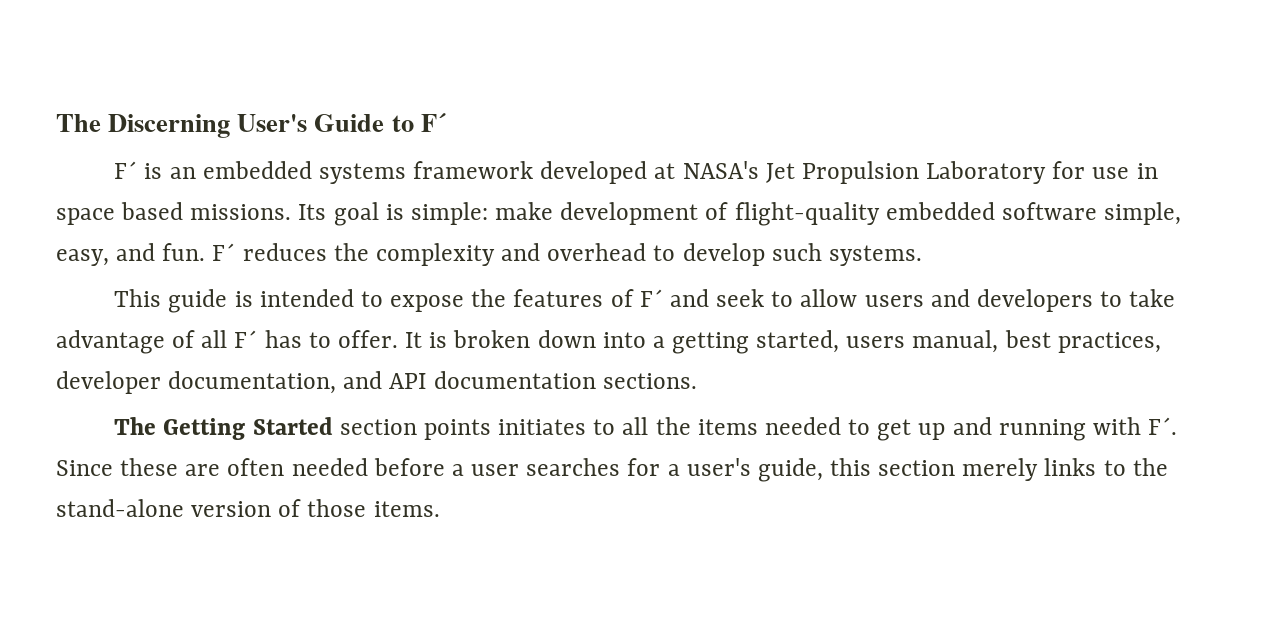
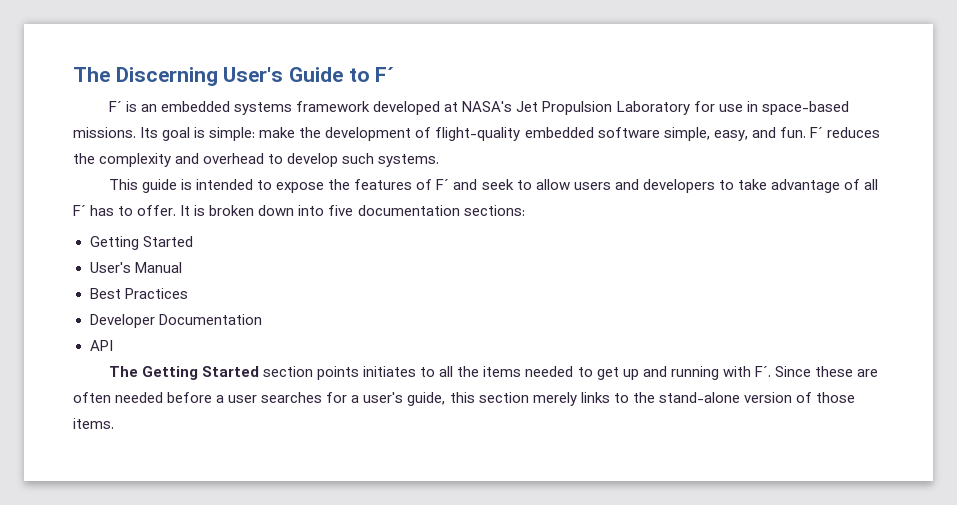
- F´ is an embedded systems framework developed at NASA's Jet Propulsion Laboratory for use in space based missions.
+ F´ is an embedded systems framework developed at NASA's Jet Propulsion Laboratory for use in space-based missions.
- Its goal is simple: make development of flight-quality embedded software simple, easy, and fun.
+ Its goal is simple: make the development of flight-quality embedded software simple, easy, and fun.
- It is broken down into a getting started, users manual, best practices, developer documentation, and API documentation sections.
+ It is broken down into five documentation sections:
+ Getting Started
+ User's Manual
+ Best Practices
+ Developer Documentation
+ API

